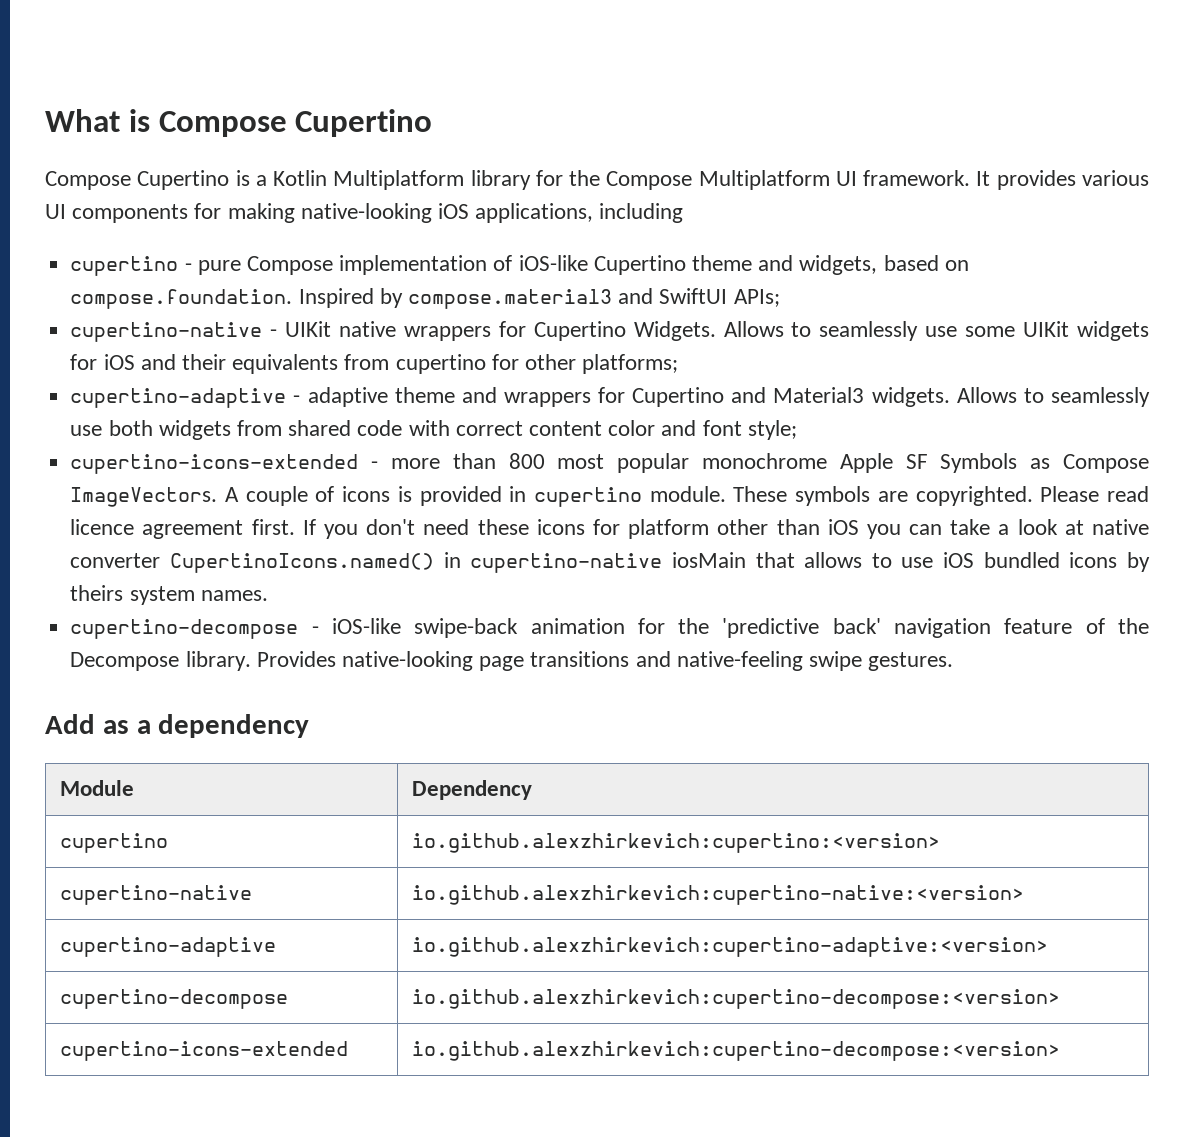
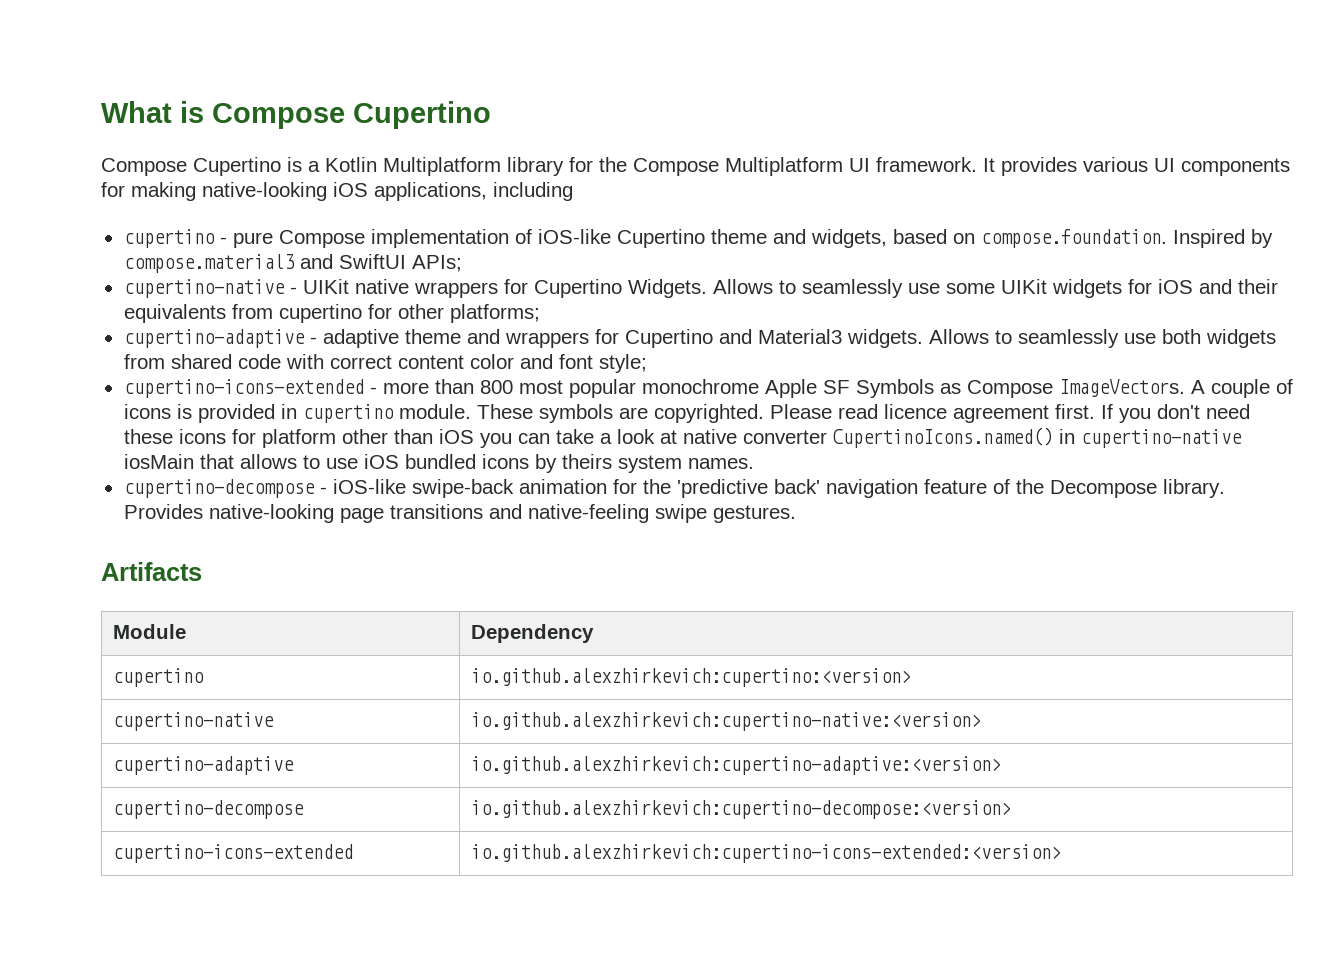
- Add as a dependency
+ Artifacts
- cupertino-icons-extended | io.github.alexzhirkevich:cupertino-decompose:<version>
+ cupertino-icons-extended | io.github.alexzhirkevich:cupertino-icons-extended:<version>

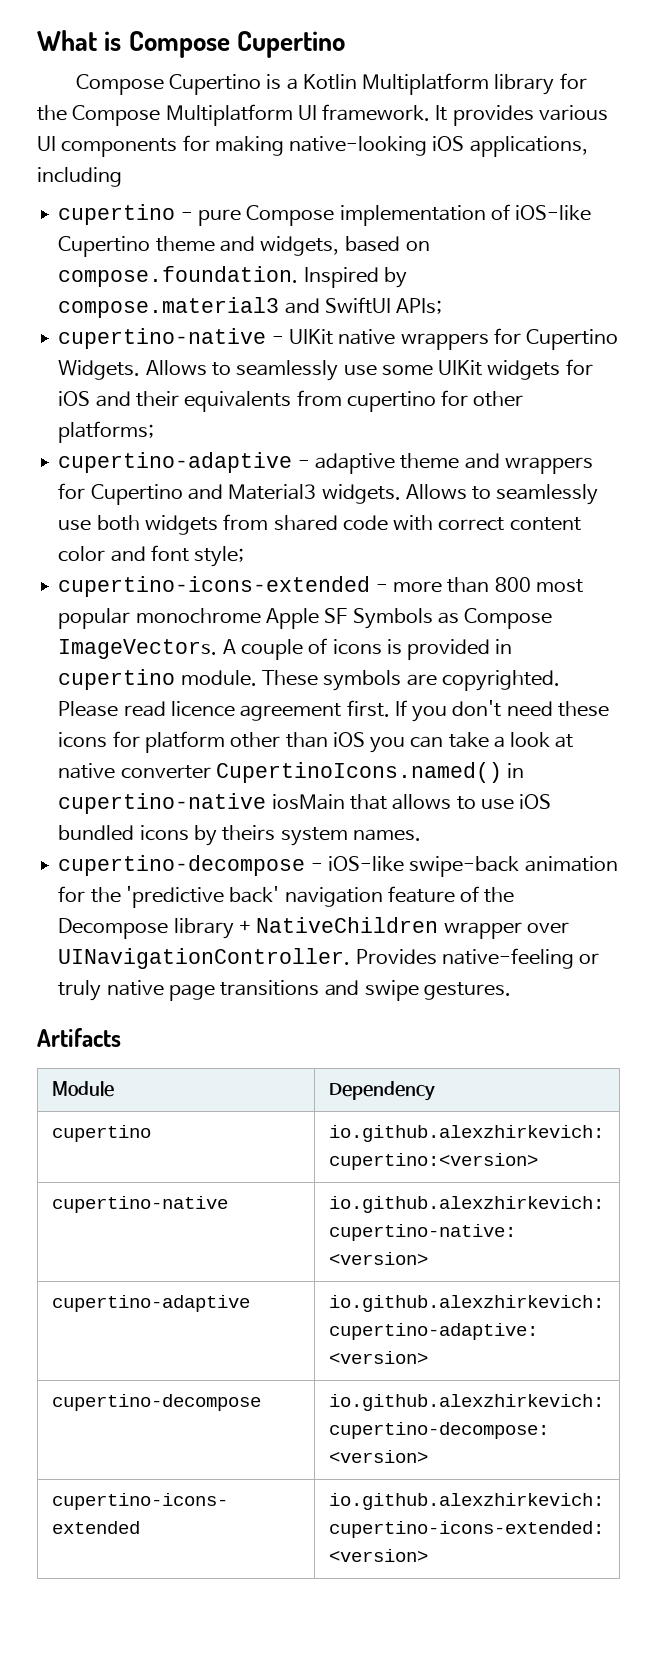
- cupertino-decompose - iOS-like swipe-back animation for the 'predictive back' navigation feature of the Decompose library. Provides native-looking page transitions and native-feeling swipe gestures.
+ cupertino-decompose - iOS-like swipe-back animation for the 'predictive back' navigation feature of the Decompose library + NativeChildren wrapper over UINavigationController. Provides native-feeling or truly native page transitions and swipe gestures.

